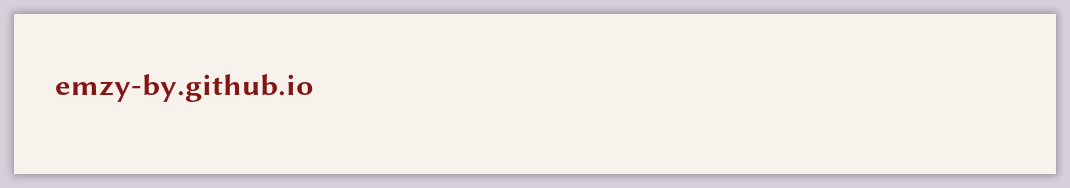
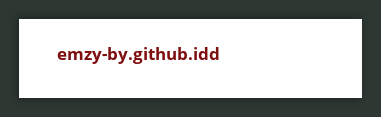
- emzy-by.github.io
+ emzy-by.github.idd

